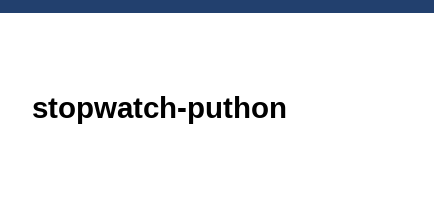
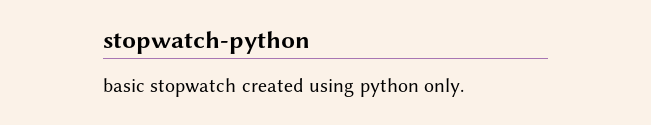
- stopwatch-puthon
+ stopwatch-python
+ basic stopwatch created using python only.

